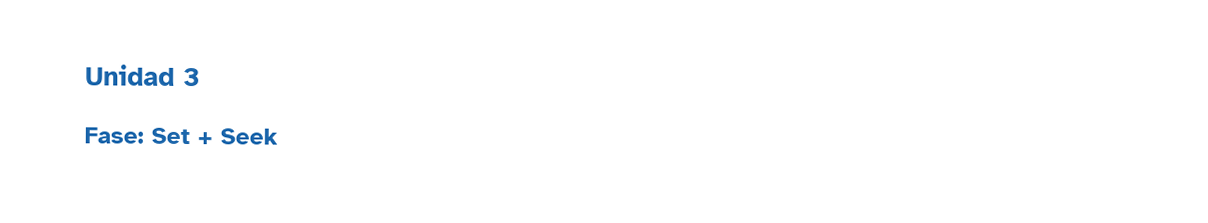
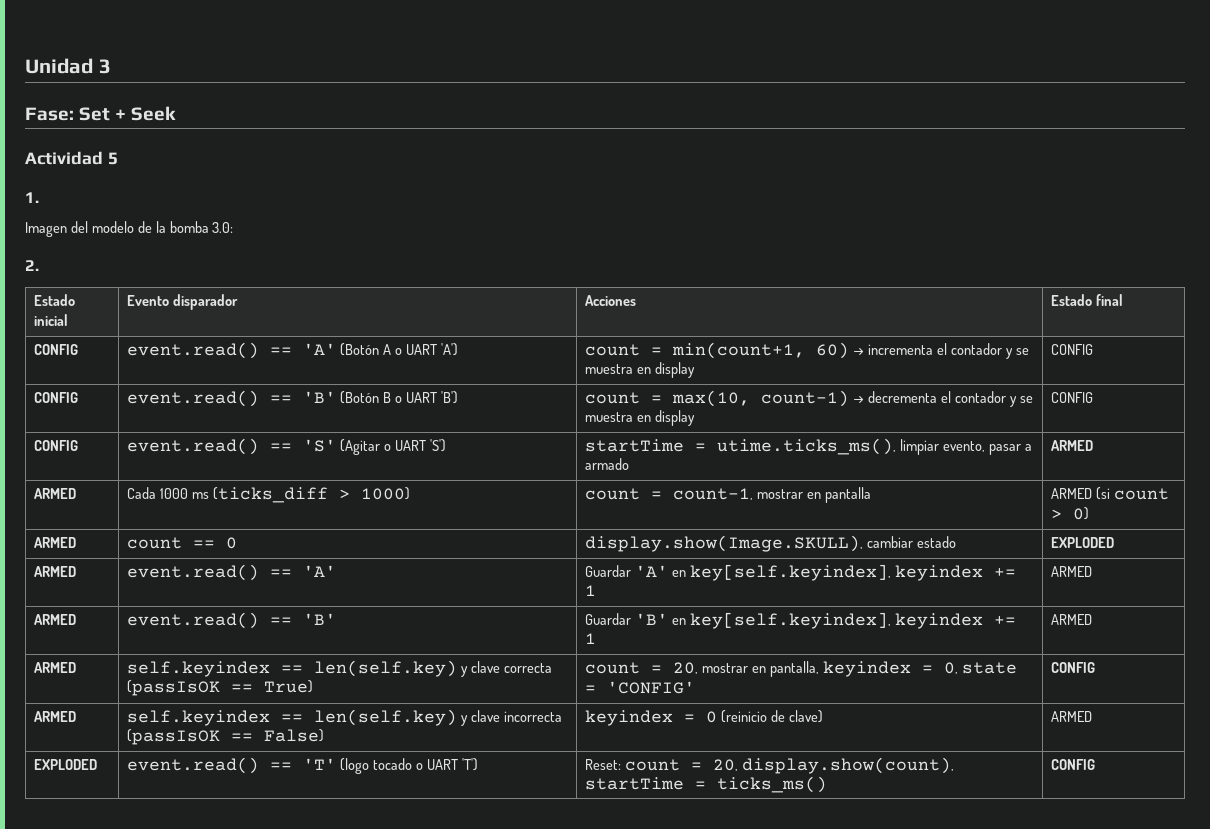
+ Actividad 5
+ 1.
+ Imagen del modelo de la bomba 3.0:
+ 2.
+ Estado inicial | Evento disparador | Acciones | Estado final
+ CONFIG | event.read() == 'A' (Botón A o UART 'A') | count = min(count+1, 60) → incrementa el contador y se muestra en display | CONFIG
+ CONFIG | event.read() == 'B' (Botón B o UART 'B') | count = max(10, count-1) → decrementa el contador y se muestra en display | CONFIG
+ CONFIG | event.read() == 'S' (Agitar o UART 'S') | startTime = utime.ticks_ms(), limpiar evento, pasar a armado | ARMED
+ ARMED | Cada 1000 ms (ticks_diff > 1000) | count = count-1, mostrar en pantalla | ARMED (si count > 0)
+ ARMED | count == 0 | display.show(Image.SKULL), cambiar estado | EXPLODED
+ ARMED | event.read() == 'A' | Guardar 'A' en key[self.keyindex], keyindex += 1 | ARMED
+ ARMED | event.read() == 'B' | Guardar 'B' en key[self.keyindex], keyindex += 1 | ARMED
+ ARMED | self.keyindex == len(self.key) y clave correcta (passIsOK == True) | count = 20, mostrar en pantalla, keyindex = 0, state = 'CONFIG' | CONFIG
+ ARMED | self.keyindex == len(self.key) y clave incorrecta (passIsOK == False) | keyindex = 0 (reinicio de clave) | ARMED
+ EXPLODED | event.read() == 'T' (logo tocado o UART 'T') | Reset: count = 20, display.show(count), startTime = ticks_ms() | CONFIG

